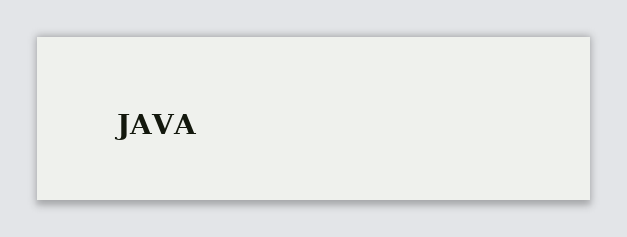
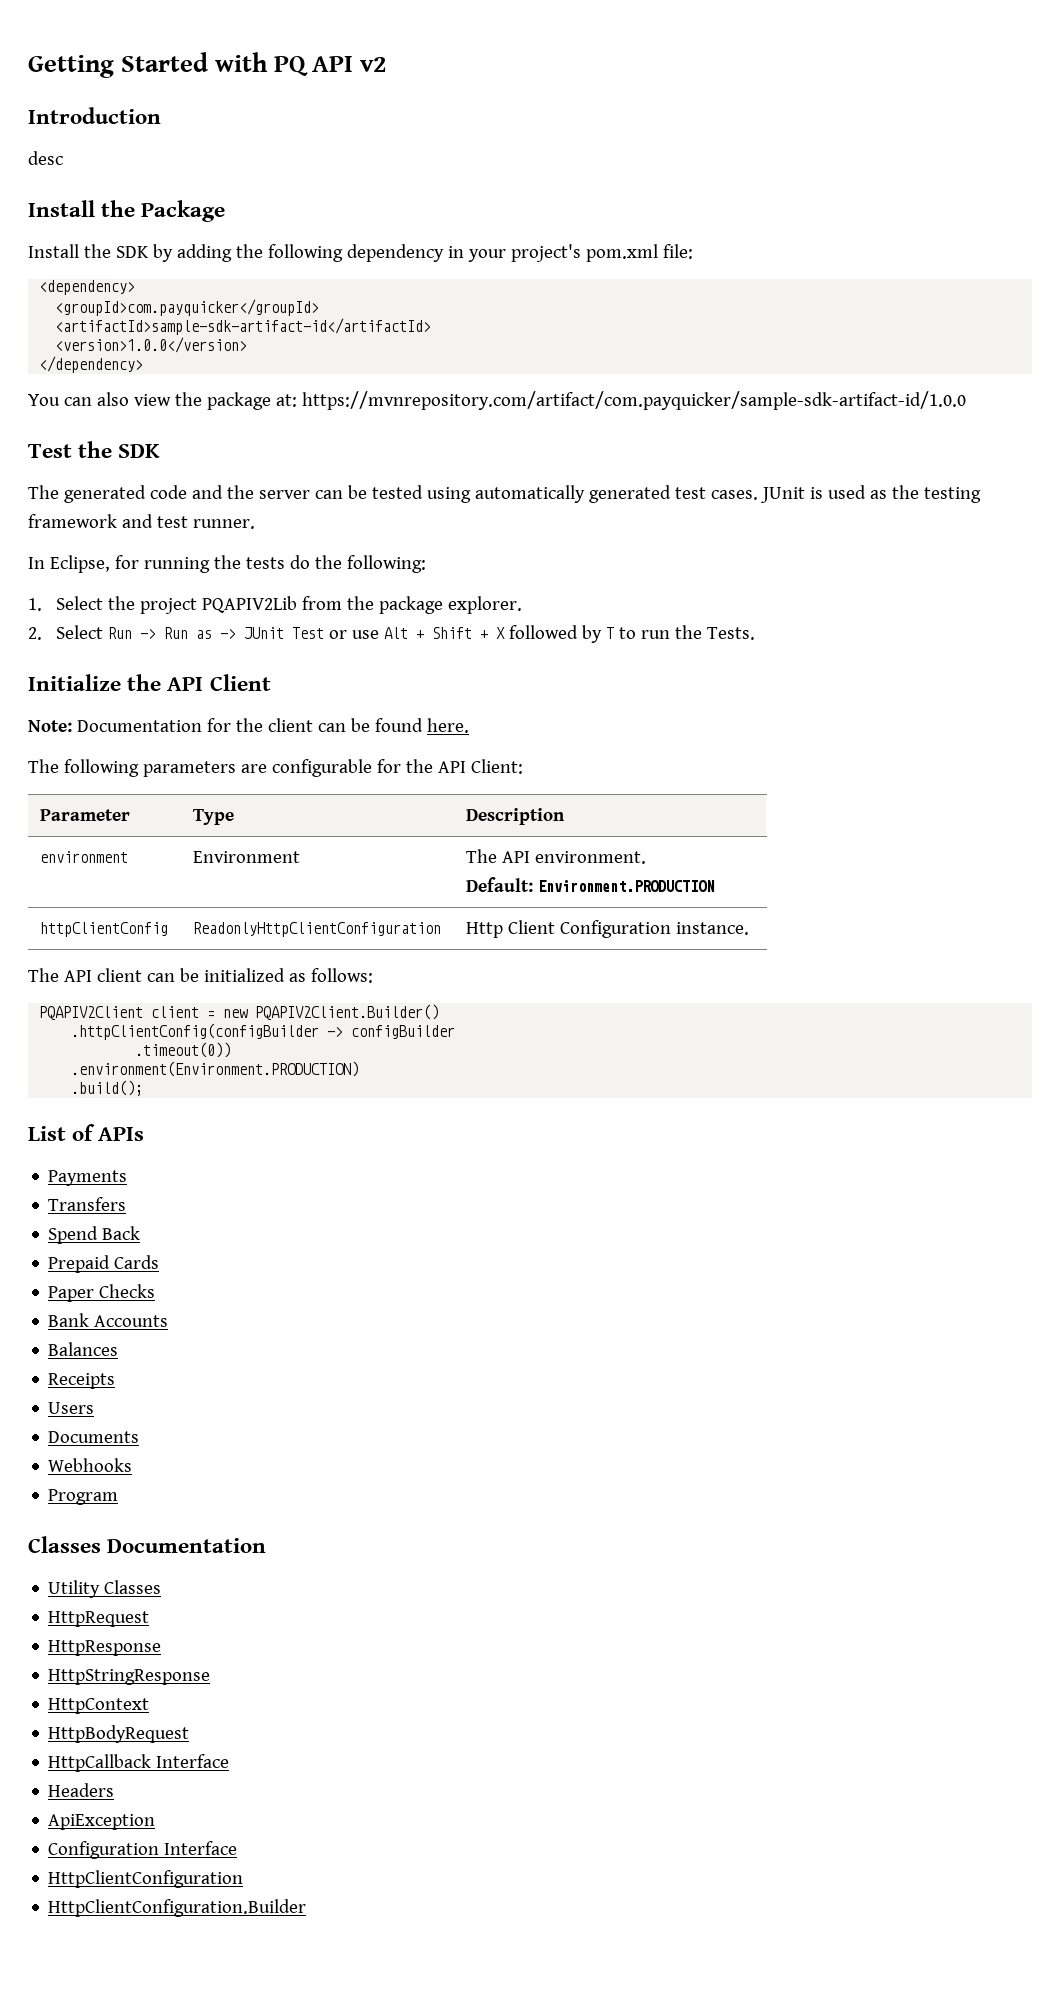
- JAVA
+ Getting Started with PQ API v2
+ Introduction
+ desc
+ Install the Package
+ Install the SDK by adding the following dependency in your project's pom.xml file:
+ <dependency>
+ <groupId>com.payquicker</groupId>
+ <artifactId>sample-sdk-artifact-id</artifactId>
+ <version>1.0.0</version>
+ </dependency>
+ You can also view the package at: https://mvnrepository.com/artifact/com.payquicker/sample-sdk-artifact-id/1.0.0
+ Test the SDK
+ The generated code and the server can be tested using automatically generated test cases. JUnit is used as the testing framework and test runner.
+ In Eclipse, for running the tests do the following:
+ 1. Select the project PQAPIV2Lib from the package explorer.
+ 2. Select Run -> Run as -> JUnit Test or use Alt + Shift + X followed by T to run the Tests.
+ Initialize the API Client
+ Note: Documentation for the client can be found here.
+ The following parameters are configurable for the API Client:
+ Parameter | Type | Description
+ environment | Environment | The API environment.
+ Default: Environment.PRODUCTION
+ httpClientConfig | ReadonlyHttpClientConfiguration | Http Client Configuration instance.
+ The API client can be initialized as follows:
+ PQAPIV2Client client = new PQAPIV2Client.Builder()
+ .httpClientConfig(configBuilder -> configBuilder
+ .timeout(0))
+ .environment(Environment.PRODUCTION)
+ .build();
+ List of APIs
+ Payments
+ Transfers
+ Spend Back
+ Prepaid Cards
+ Paper Checks
+ Bank Accounts
+ Balances
+ Receipts
+ Users
+ Documents
+ Webhooks
+ Program
+ Classes Documentation
+ Utility Classes
+ HttpRequest
+ HttpResponse
+ HttpStringResponse
+ HttpContext
+ HttpBodyRequest
+ HttpCallback Interface
+ Headers
+ ApiException
+ Configuration Interface
+ HttpClientConfiguration
+ HttpClientConfiguration.Builder

